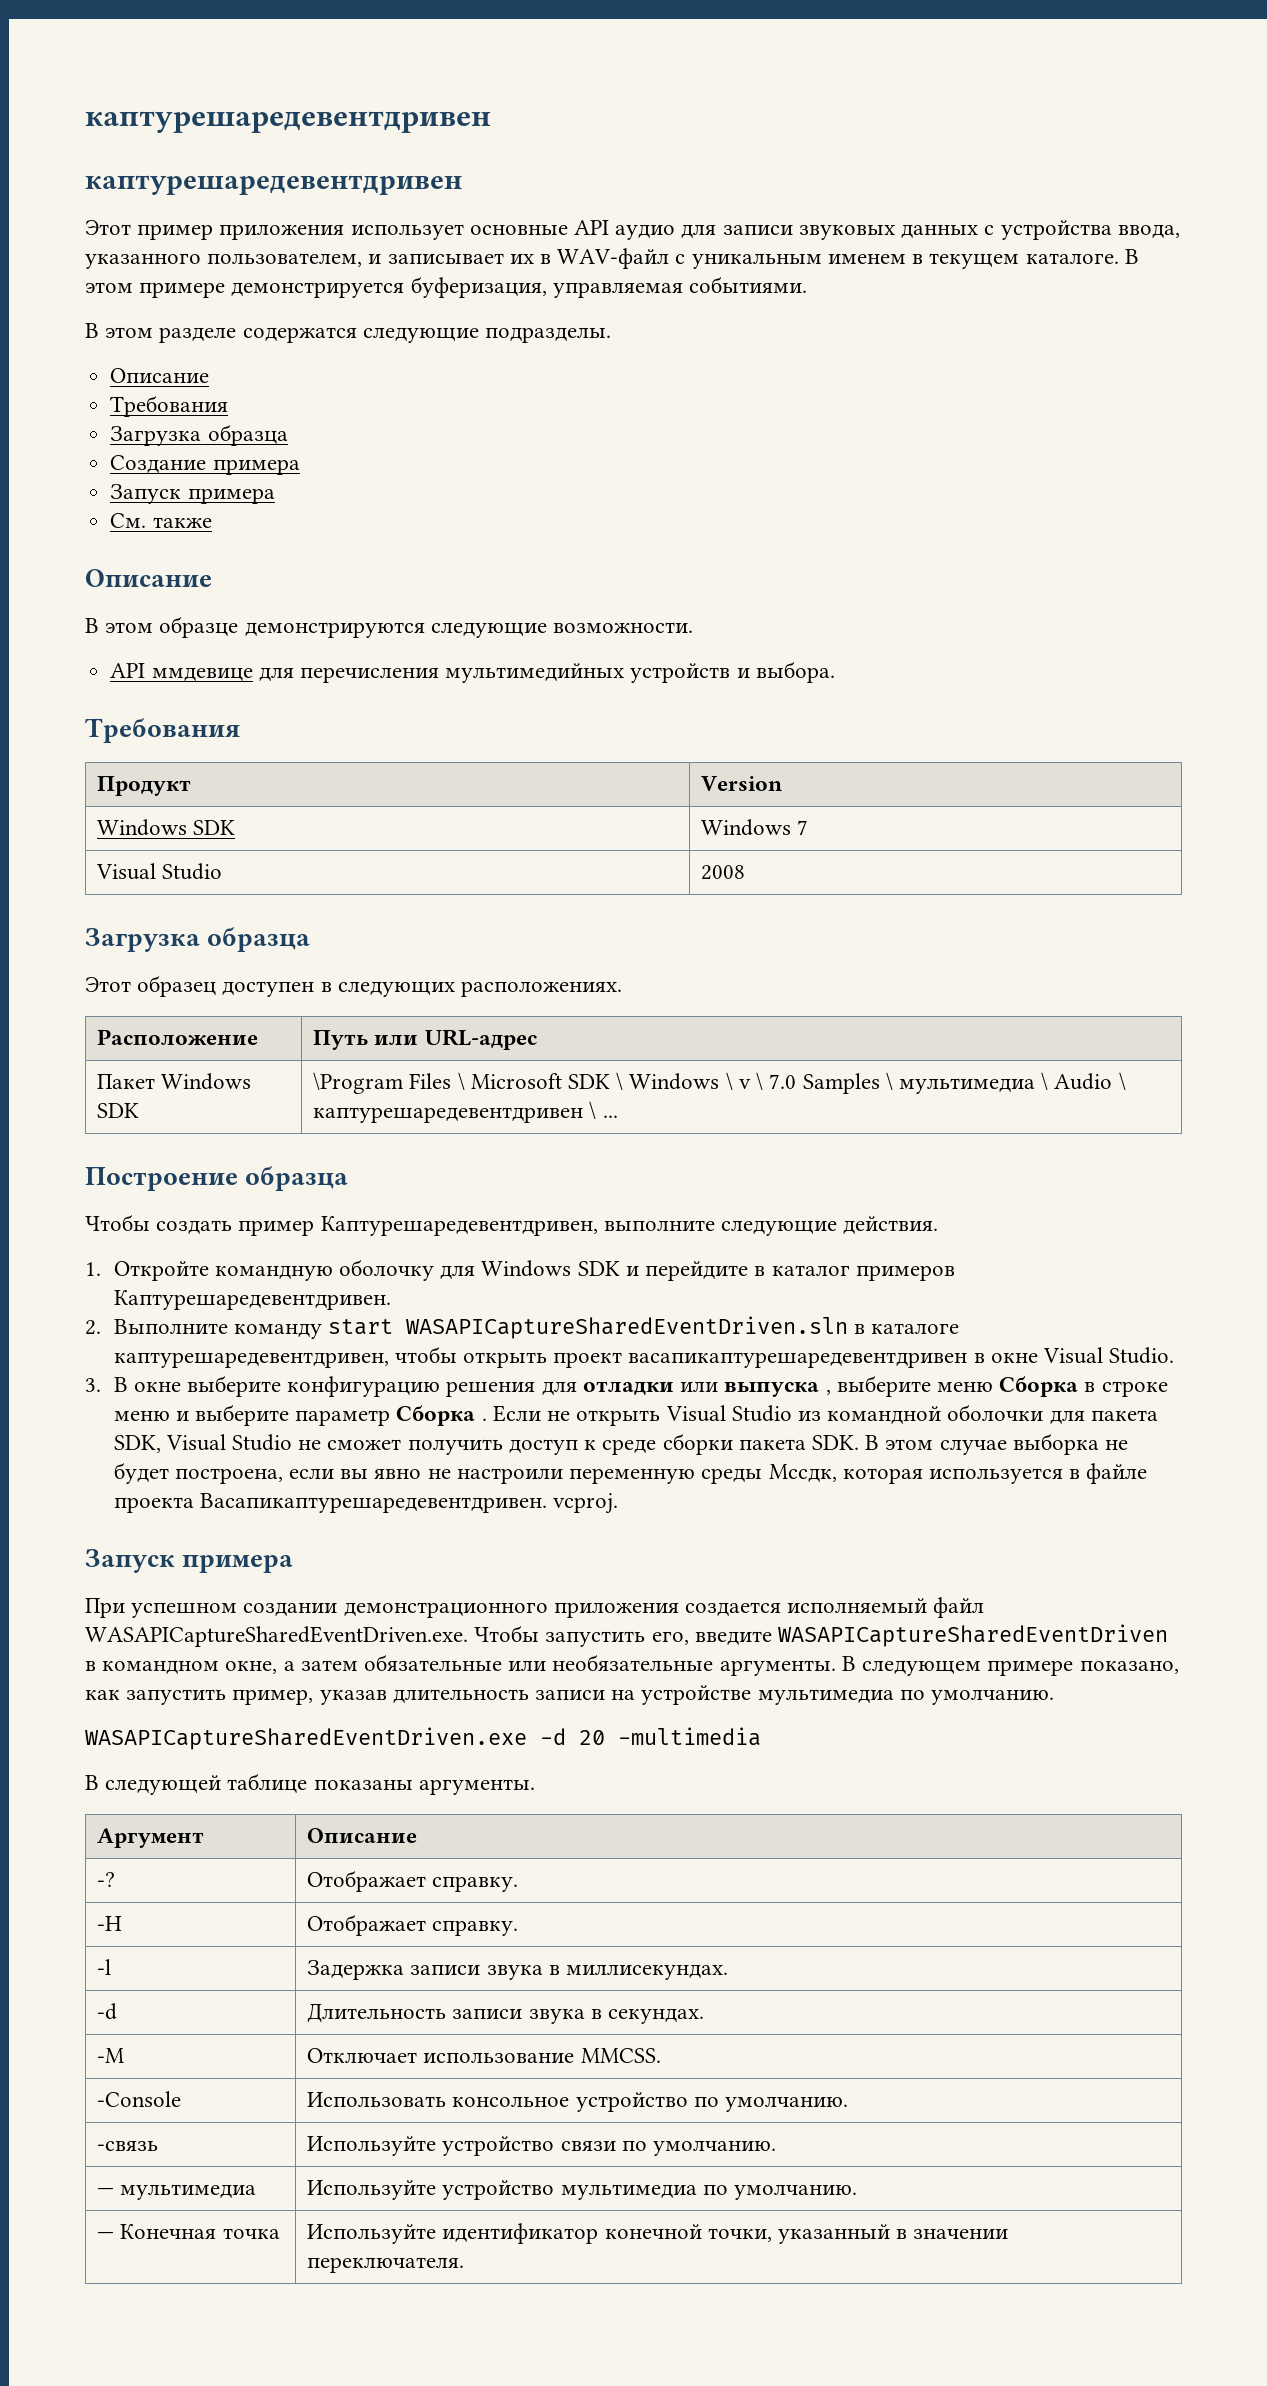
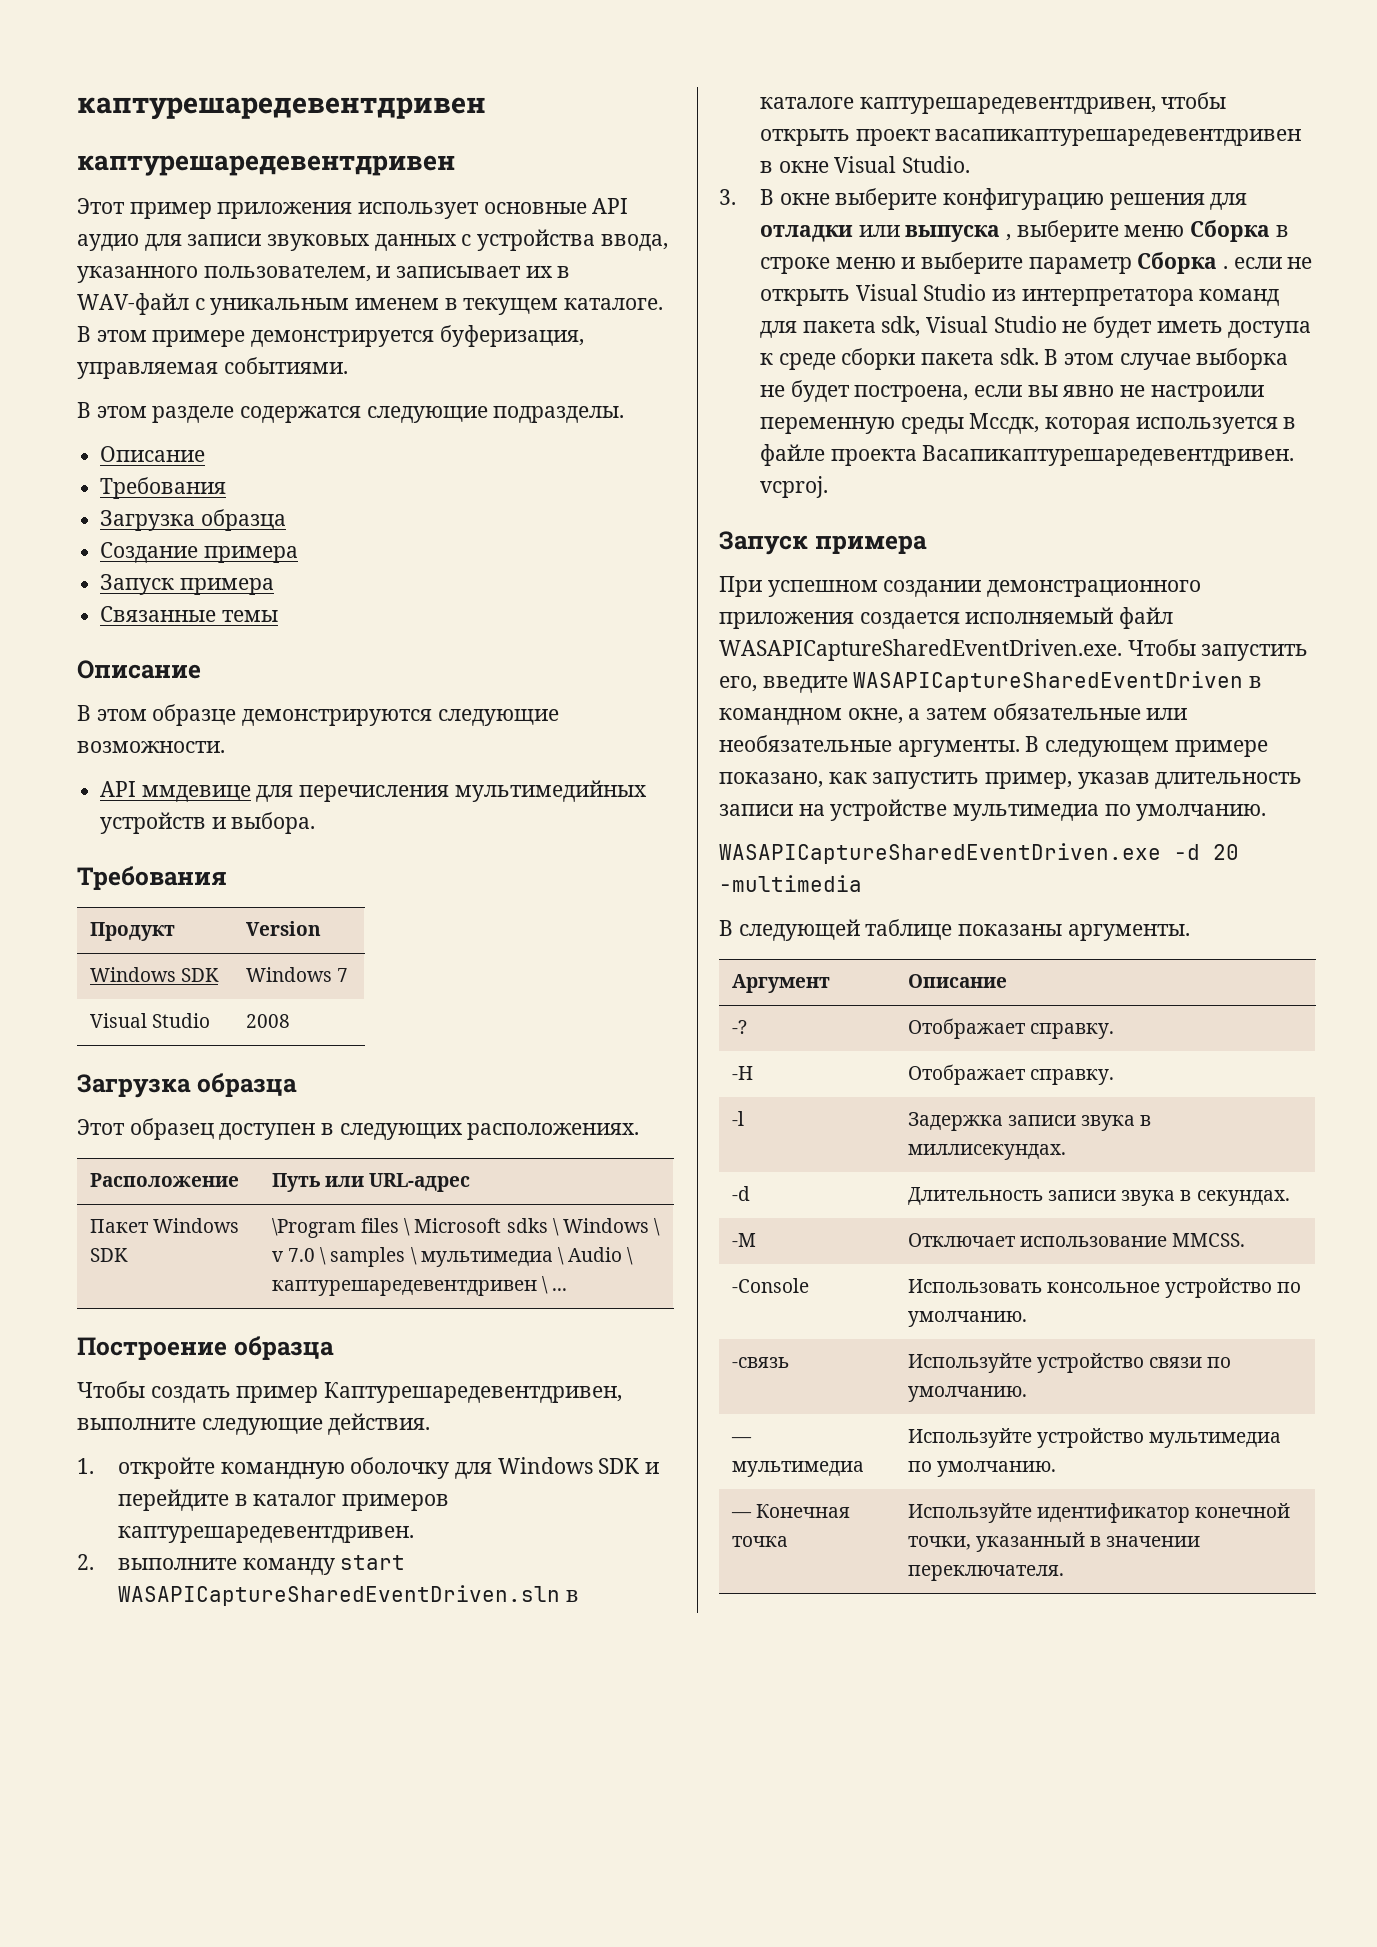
- См. также
+ Связанные темы
- Пакет Windows SDK | \Program Files \ Microsoft SDK \ Windows \ v \ 7.0 Samples \ мультимедиа \ Audio \ каптурешаредевентдривен \ ...
+ Пакет Windows SDK | \Program files \ Microsoft sdks \ Windows \ v 7.0 \ samples \ мультимедиа \ Audio \ каптурешаредевентдривен \ ...
- 1. Откройте командную оболочку для Windows SDK и перейдите в каталог примеров Каптурешаредевентдривен.
+ 1. откройте командную оболочку для Windows SDK и перейдите в каталог примеров каптурешаредевентдривен.
- 2. Выполните команду start WASAPICaptureSharedEventDriven.sln в каталоге каптурешаредевентдривен, чтобы открыть проект васапикаптурешаредевентдривен в окне Visual Studio.
+ 2. выполните команду start WASAPICaptureSharedEventDriven.sln в каталоге каптурешаредевентдривен, чтобы открыть проект васапикаптурешаредевентдривен в окне Visual Studio.
- 3. В окне выберите конфигурацию решения для отладки или выпуска , выберите меню Сборка в строке меню и выберите параметр Сборка . Если не открыть Visual Studio из командной оболочки для пакета SDK, Visual Studio не сможет получить доступ к среде сборки пакета SDK. В этом случае выборка не будет построена, если вы явно не настроили переменную среды Мссдк, которая используется в файле проекта Васапикаптурешаредевентдривен. vcproj.
+ 3. В окне выберите конфигурацию решения для отладки или выпуска , выберите меню Сборка в строке меню и выберите параметр Сборка . если не открыть Visual Studio из интерпретатора команд для пакета sdk, Visual Studio не будет иметь доступа к среде сборки пакета sdk. В этом случае выборка не будет построена, если вы явно не настроили переменную среды Мссдк, которая используется в файле проекта Васапикаптурешаредевентдривен. vcproj.

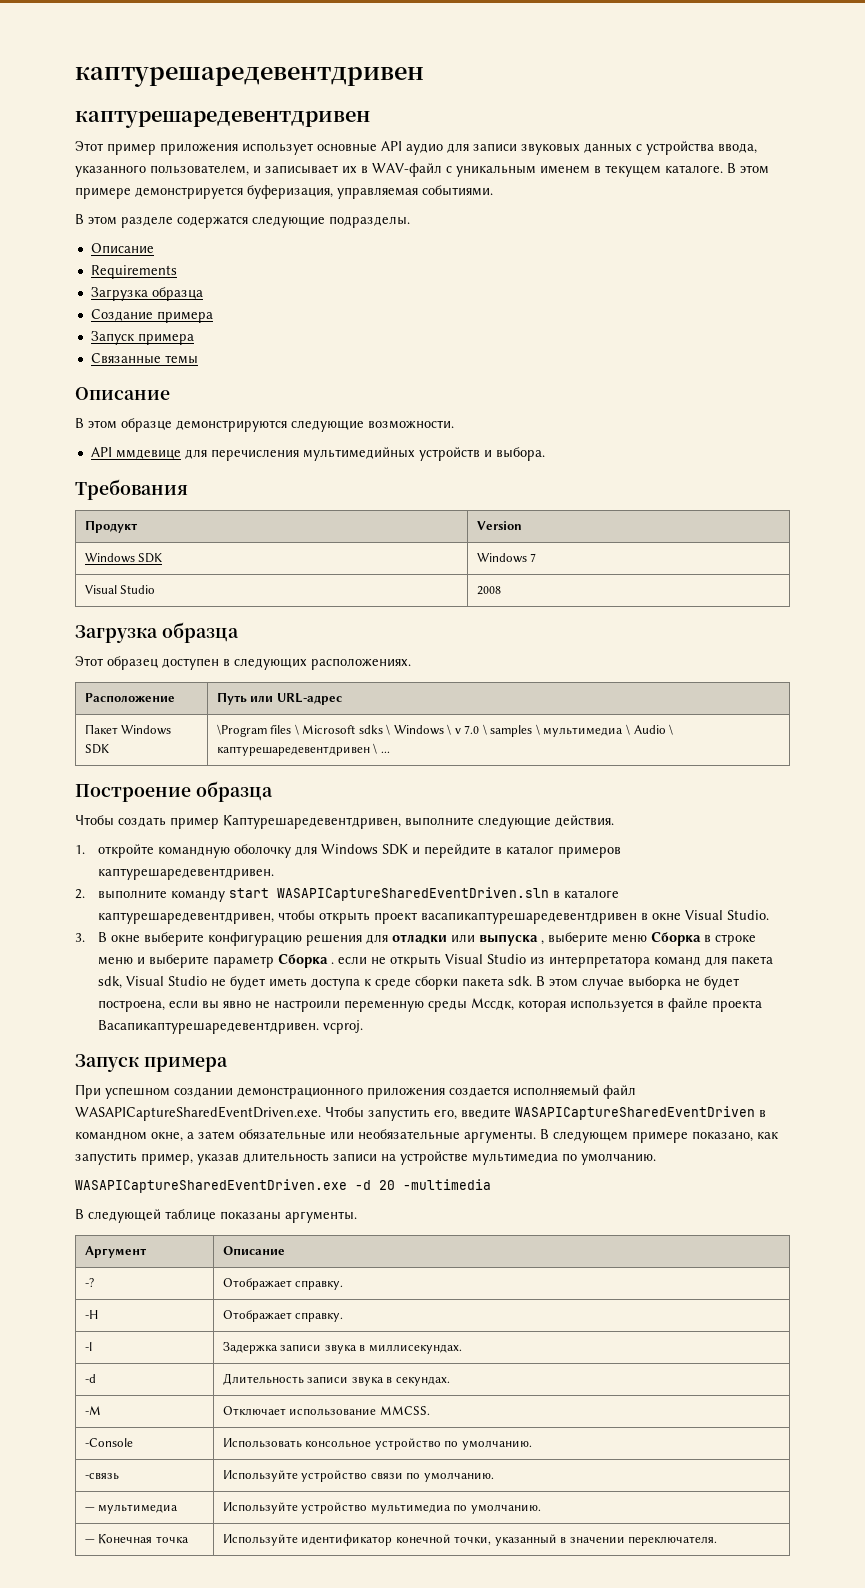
  В этом разделе содержатся следующие подразделы.
  Описание
- Требования
+ Requirements

